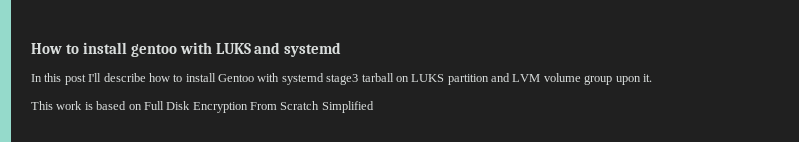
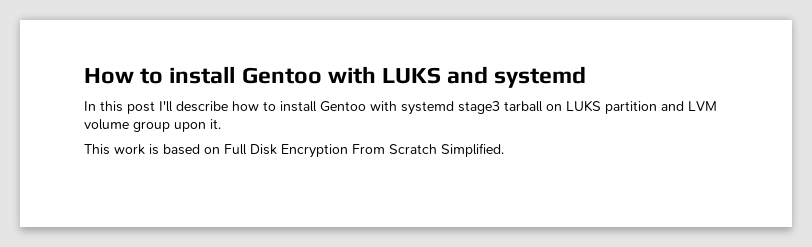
- How to install gentoo with LUKS and systemd
+ How to install Gentoo with LUKS and systemd
- This work is based on Full Disk Encryption From Scratch Simplified
+ This work is based on Full Disk Encryption From Scratch Simplified.

